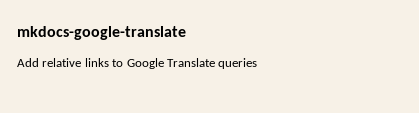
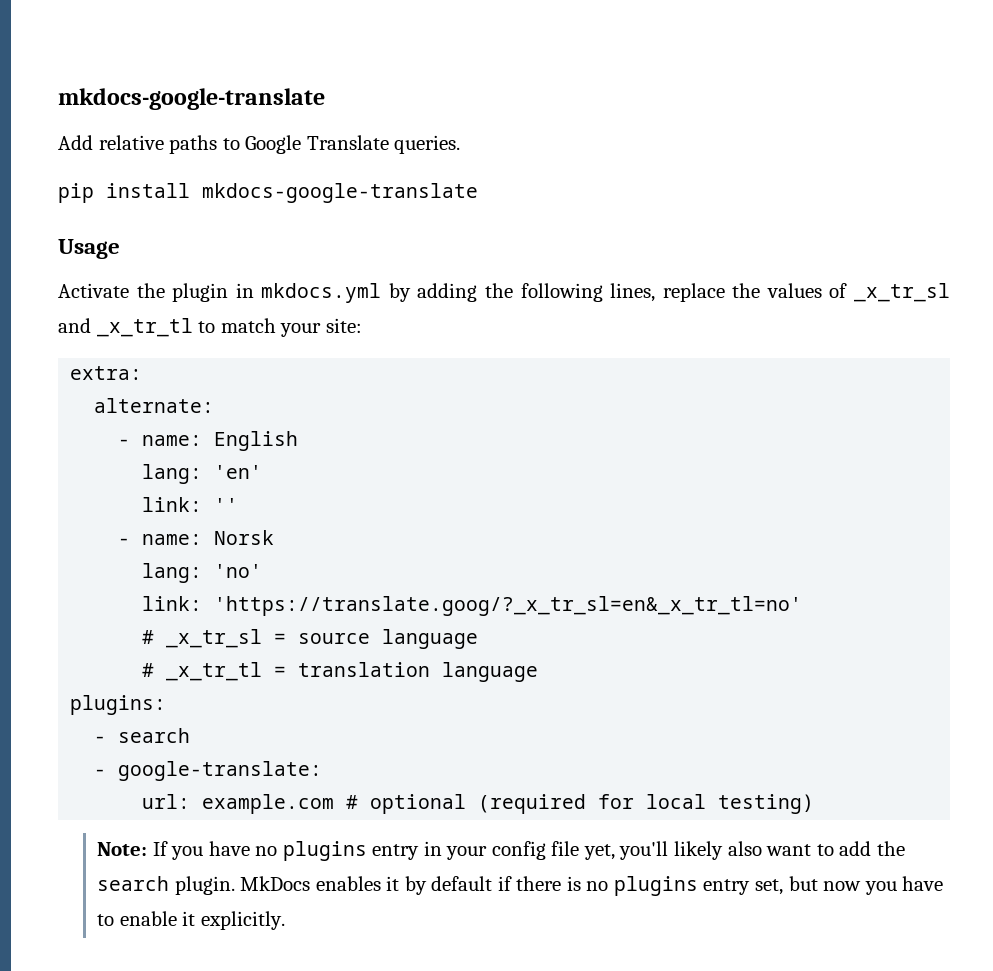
- Add relative links to Google Translate queries
+ Add relative paths to Google Translate queries.
+ pip install mkdocs-google-translate
+ Usage
+ Activate the plugin in mkdocs.yml by adding the following lines, replace the values of _x_tr_sl and _x_tr_tl to match your site:
+ extra:
+ alternate:
+ - name: English
+ lang: 'en'
+ link: ''
+ - name: Norsk
+ lang: 'no'
+ link: 'https://translate.goog/?_x_tr_sl=en&_x_tr_tl=no'
+ # _x_tr_sl = source language
+ # _x_tr_tl = translation language
+ plugins:
+ - search
+ - google-translate:
+ url: example.com # optional (required for local testing)
+ Note: If you have no plugins entry in your config file yet, you'll likely also want to add the search plugin. MkDocs enables it by default if there is no plugins entry set, but now you have to enable it explicitly.

